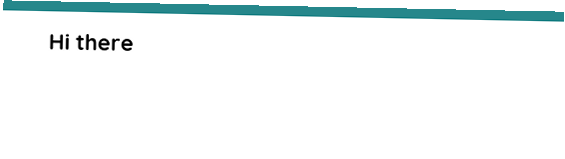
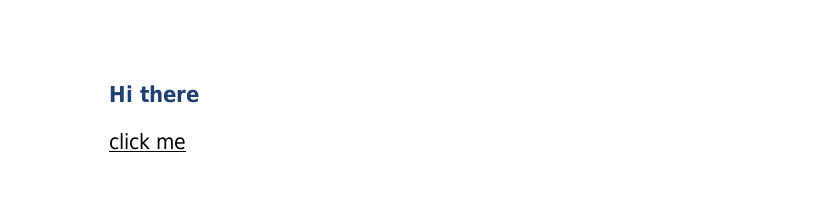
+ click me

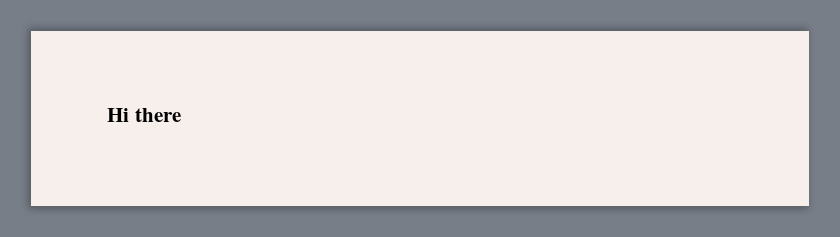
- click me

